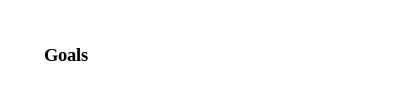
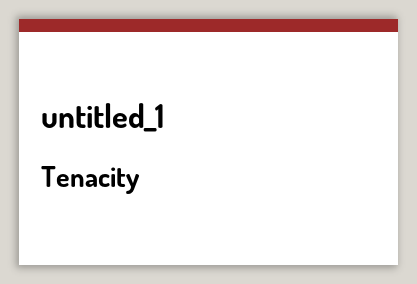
- Goals
+ untitled_1
+ Tenacity

